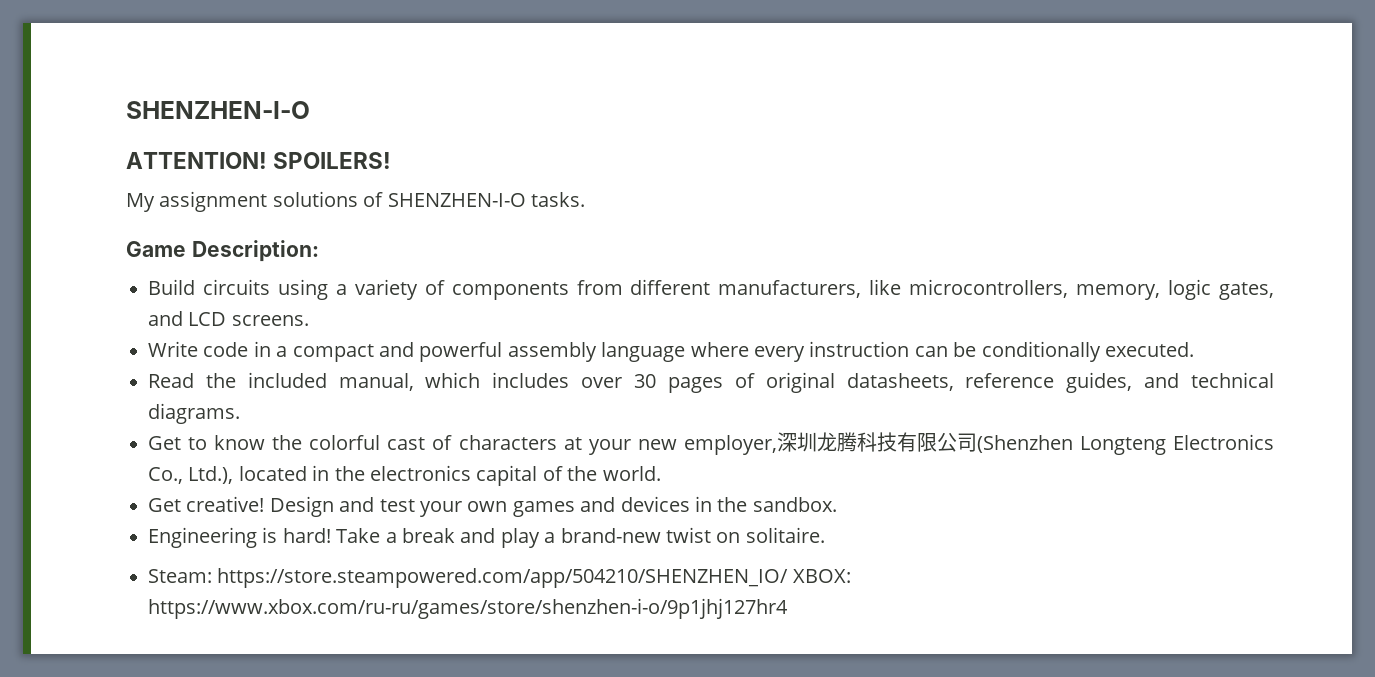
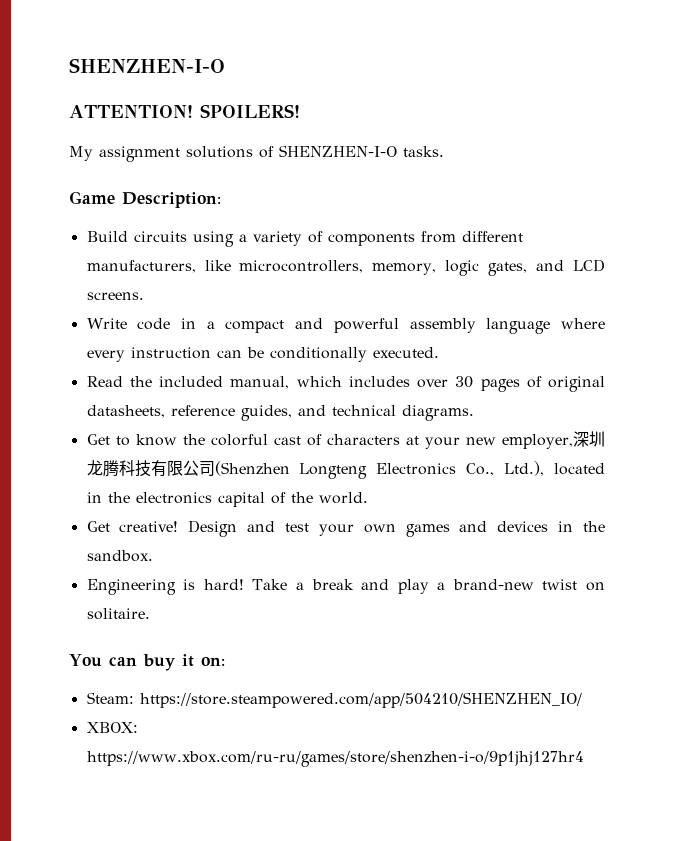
+ You can buy it on:
- Steam: https://store.steampowered.com/app/504210/SHENZHEN_IO/ XBOX: https://www.xbox.com/ru-ru/games/store/shenzhen-i-o/9p1jhj127hr4
+ Steam: https://store.steampowered.com/app/504210/SHENZHEN_IO/
+ XBOX: https://www.xbox.com/ru-ru/games/store/shenzhen-i-o/9p1jhj127hr4

